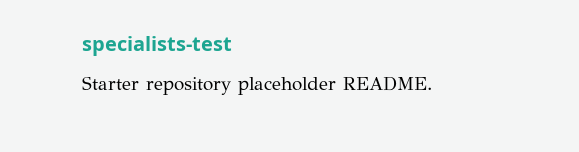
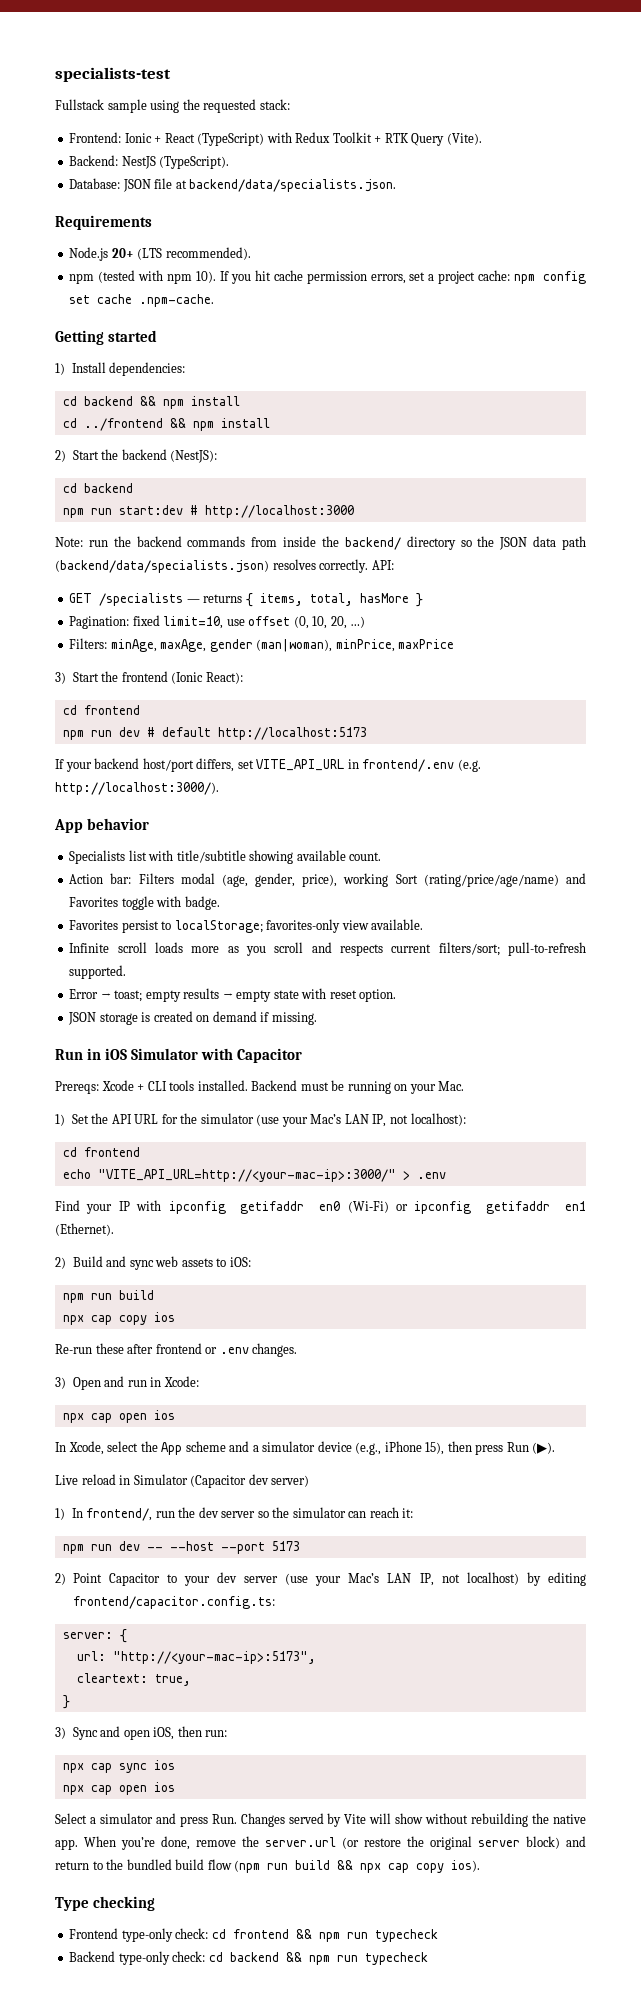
- Starter repository placeholder README.
+ Fullstack sample using the requested stack:
+ Frontend: Ionic + React (TypeScript) with Redux Toolkit + RTK Query (Vite).
+ Backend: NestJS (TypeScript).
+ Database: JSON file at backend/data/specialists.json.
+ Requirements
+ Node.js 20+ (LTS recommended).
+ npm (tested with npm 10). If you hit cache permission errors, set a project cache: npm config set cache .npm-cache.
+ Getting started
+ 1) Install dependencies:
+ cd backend && npm install
+ cd ../frontend && npm install
+ 2) Start the backend (NestJS):
+ cd backend
+ npm run start:dev # http://localhost:3000
+ Note: run the backend commands from inside the backend/ directory so the JSON data path (backend/data/specialists.json) resolves correctly. API:
+ GET /specialists — returns { items, total, hasMore }
+ Pagination: fixed limit=10, use offset (0, 10, 20, …)
+ Filters: minAge, maxAge, gender (man|woman), minPrice, maxPrice
+ 3) Start the frontend (Ionic React):
+ cd frontend
+ npm run dev # default http://localhost:5173
+ If your backend host/port differs, set VITE_API_URL in frontend/.env (e.g. http://localhost:3000/).
+ App behavior
+ Specialists list with title/subtitle showing available count.
+ Action bar: Filters modal (age, gender, price), working Sort (rating/price/age/name) and Favorites toggle with badge.
+ Favorites persist to localStorage; favorites-only view available.
+ Infinite scroll loads more as you scroll and respects current filters/sort; pull-to-refresh supported.
+ Error → toast; empty results → empty state with reset option.
+ JSON storage is created on demand if missing.
+ Run in iOS Simulator with Capacitor
+ Prereqs: Xcode + CLI tools installed. Backend must be running on your Mac.
+ 1) Set the API URL for the simulator (use your Mac’s LAN IP, not localhost):
+ cd frontend
+ echo "VITE_API_URL=http://<your-mac-ip>:3000/" > .env
+ Find your IP with ipconfig getifaddr en0 (Wi‑Fi) or ipconfig getifaddr en1 (Ethernet).
+ 2) Build and sync web assets to iOS:
+ npm run build
+ npx cap copy ios
+ Re-run these after frontend or .env changes.
+ 3) Open and run in Xcode:
+ npx cap open ios
+ In Xcode, select the App scheme and a simulator device (e.g., iPhone 15), then press Run (▶).
+ Live reload in Simulator (Capacitor dev server)
+ 1) In frontend/, run the dev server so the simulator can reach it:
+ npm run dev -- --host --port 5173
+ 2) Point Capacitor to your dev server (use your Mac’s LAN IP, not localhost) by editing frontend/capacitor.config.ts:
+ server: {
+ url: "http://<your-mac-ip>:5173",
+ cleartext: true,
+ }
+ 3) Sync and open iOS, then run:
+ npx cap sync ios
+ npx cap open ios
+ Select a simulator and press Run. Changes served by Vite will show without rebuilding the native app. When you’re done, remove the server.url (or restore the original server block) and return to the bundled build flow (npm run build && npx cap copy ios).
+ Type checking
+ Frontend type-only check: cd frontend && npm run typecheck
+ Backend type-only check: cd backend && npm run typecheck

